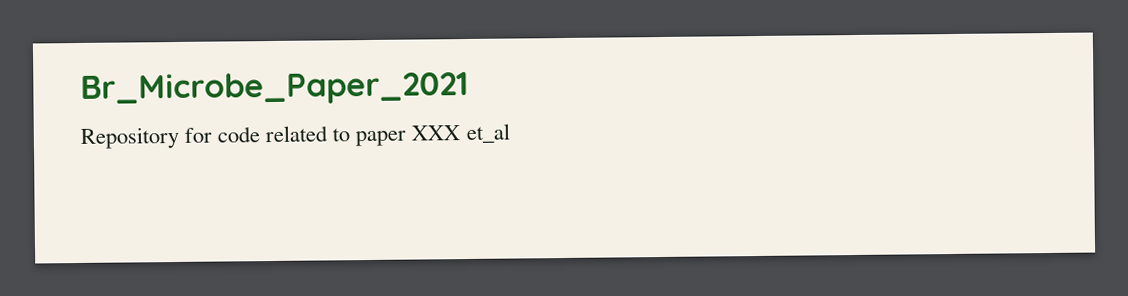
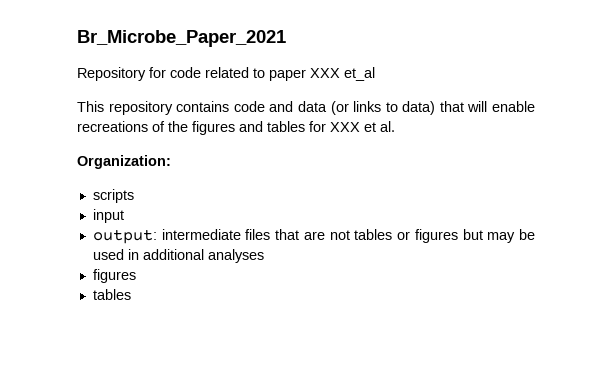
+ This repository contains code and data (or links to data) that will enable recreations of the figures and tables for XXX et al.
+ Organization:
+ scripts
+ input
+ output: intermediate files that are not tables or figures but may be used in additional analyses
+ figures
+ tables

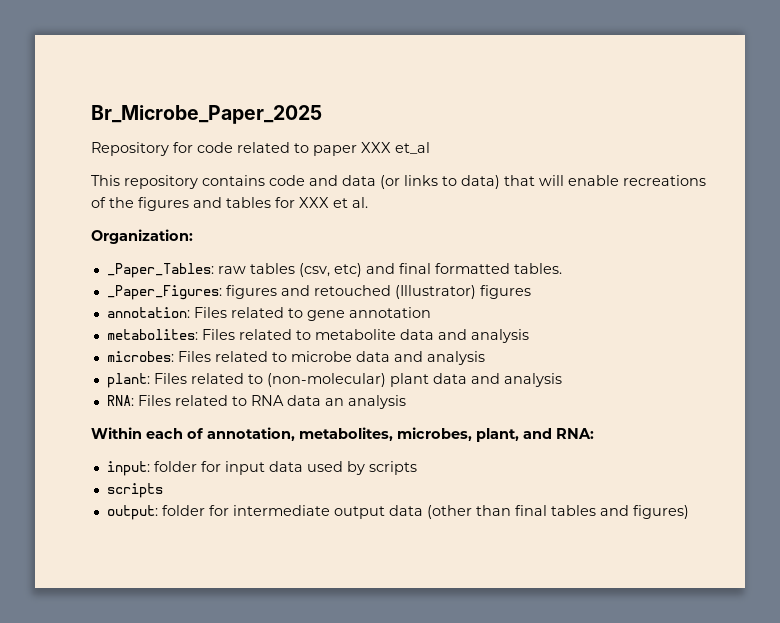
- Br_Microbe_Paper_2021
+ Br_Microbe_Paper_2025
+ _Paper_Tables: raw tables (csv, etc) and final formatted tables.
+ _Paper_Figures: figures and retouched (Illustrator) figures
+ annotation: Files related to gene annotation
+ metabolites: Files related to metabolite data and analysis
+ microbes: Files related to microbe data and analysis
+ plant: Files related to (non-molecular) plant data and analysis
+ RNA: Files related to RNA data an analysis
+ Within each of annotation, metabolites, microbes, plant, and RNA:
+ input: folder for input data used by scripts
  scripts
- input
- output: intermediate files that are not tables or figures but may be used in additional analyses
- figures
- tables
+ output: folder for intermediate output data (other than final tables and figures)

